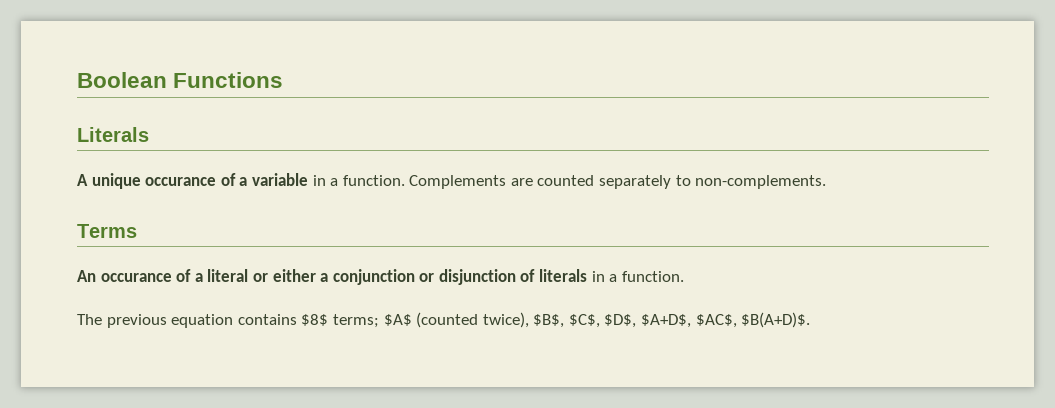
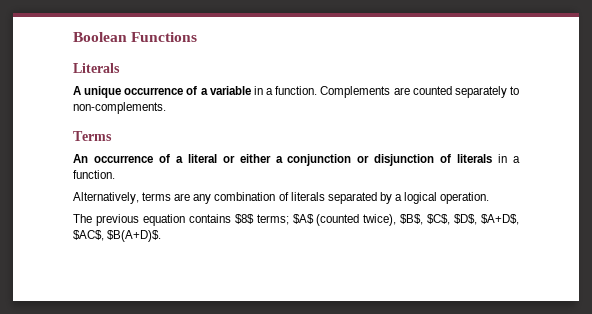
- A unique occurance of a variable in a function.
+ A unique occurrence of a variable in a function.
- An occurance of a literal or either a conjunction or disjunction of literals in a function.
+ An occurrence of a literal or either a conjunction or disjunction of literals in a function.
+ Alternatively, terms are any combination of literals separated by a logical operation.

